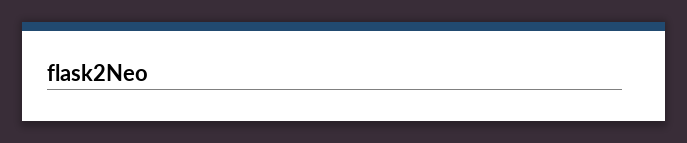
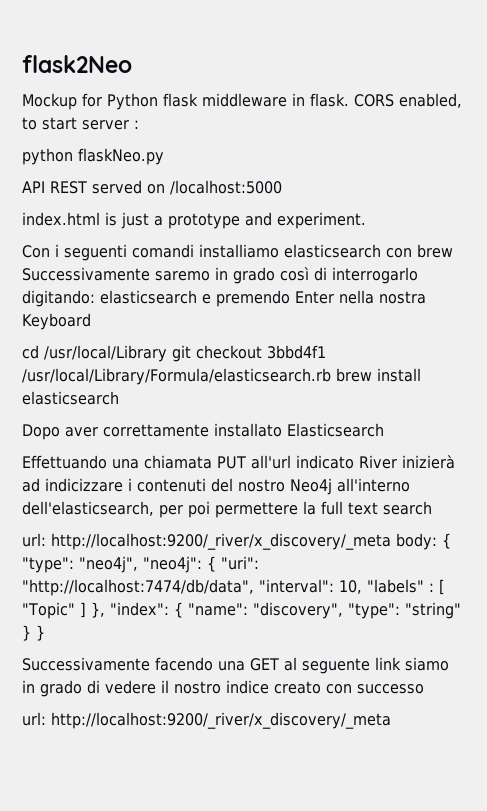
+ Mockup for Python flask middleware in flask. CORS enabled, to start server :
+ python flaskNeo.py
+ API REST served on /localhost:5000
+ index.html is just a prototype and experiment.
+ Con i seguenti comandi installiamo elasticsearch con brew Successivamente saremo in grado così di interrogarlo digitando: elasticsearch e premendo Enter nella nostra Keyboard
+ cd /usr/local/Library git checkout 3bbd4f1 /usr/local/Library/Formula/elasticsearch.rb brew install elasticsearch
+ Dopo aver correttamente installato Elasticsearch
+ Effettuando una chiamata PUT all'url indicato River inizierà ad indicizzare i contenuti del nostro Neo4j all'interno dell'elasticsearch, per poi permettere la full text search
+ url: http://localhost:9200/_river/x_discovery/_meta body: { "type": "neo4j", "neo4j": { "uri": "http://localhost:7474/db/data", "interval": 10, "labels" : [ "Topic" ] }, "index": { "name": "discovery", "type": "string" } }
+ Successivamente facendo una GET al seguente link siamo in grado di vedere il nostro indice creato con successo
+ url: http://localhost:9200/_river/x_discovery/_meta

